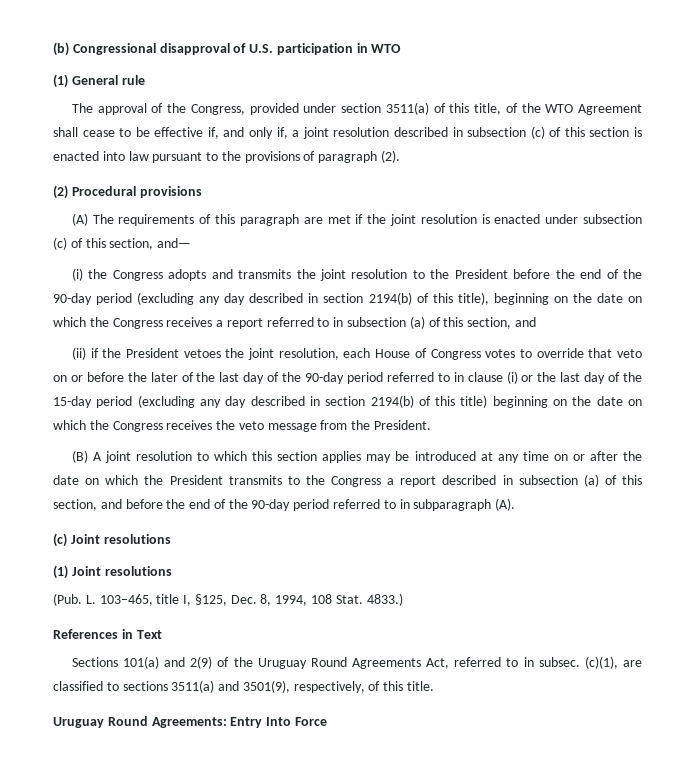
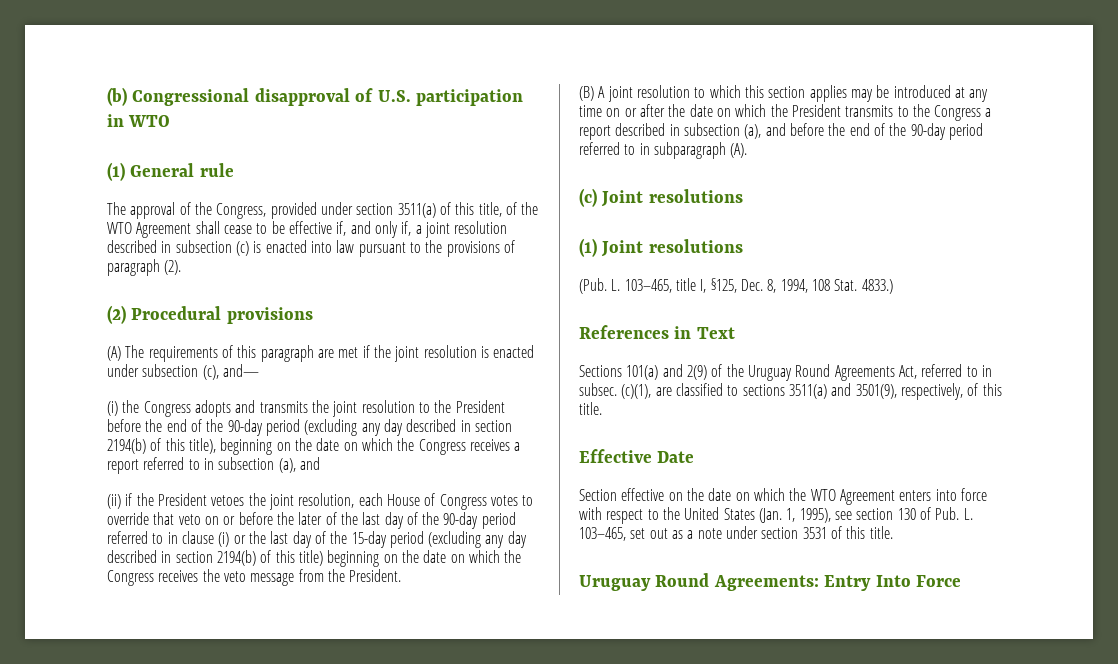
- The approval of the Congress, provided under section 3511(a) of this title, of the WTO Agreement shall cease to be effective if, and only if, a joint resolution described in subsection (c) of this section is enacted into law pursuant to the provisions of paragraph (2).
+ The approval of the Congress, provided under section 3511(a) of this title, of the WTO Agreement shall cease to be effective if, and only if, a joint resolution described in subsection (c) is enacted into law pursuant to the provisions of paragraph (2).
- (A) The requirements of this paragraph are met if the joint resolution is enacted under subsection (c) of this section, and—
+ (A) The requirements of this paragraph are met if the joint resolution is enacted under subsection (c), and—
- (i) the Congress adopts and transmits the joint resolution to the President before the end of the 90-day period (excluding any day described in section 2194(b) of this title), beginning on the date on which the Congress receives a report referred to in subsection (a) of this section, and
+ (i) the Congress adopts and transmits the joint resolution to the President before the end of the 90-day period (excluding any day described in section 2194(b) of this title), beginning on the date on which the Congress receives a report referred to in subsection (a), and
- (B) A joint resolution to which this section applies may be introduced at any time on or after the date on which the President transmits to the Congress a report described in subsection (a) of this section, and before the end of the 90-day period referred to in subparagraph (A).
+ (B) A joint resolution to which this section applies may be introduced at any time on or after the date on which the President transmits to the Congress a report described in subsection (a), and before the end of the 90-day period referred to in subparagraph (A).
+ Effective Date
+ Section effective on the date on which the WTO Agreement enters into force with respect to the United States (Jan. 1, 1995), see section 130 of Pub. L. 103–465, set out as a note under section 3531 of this title.

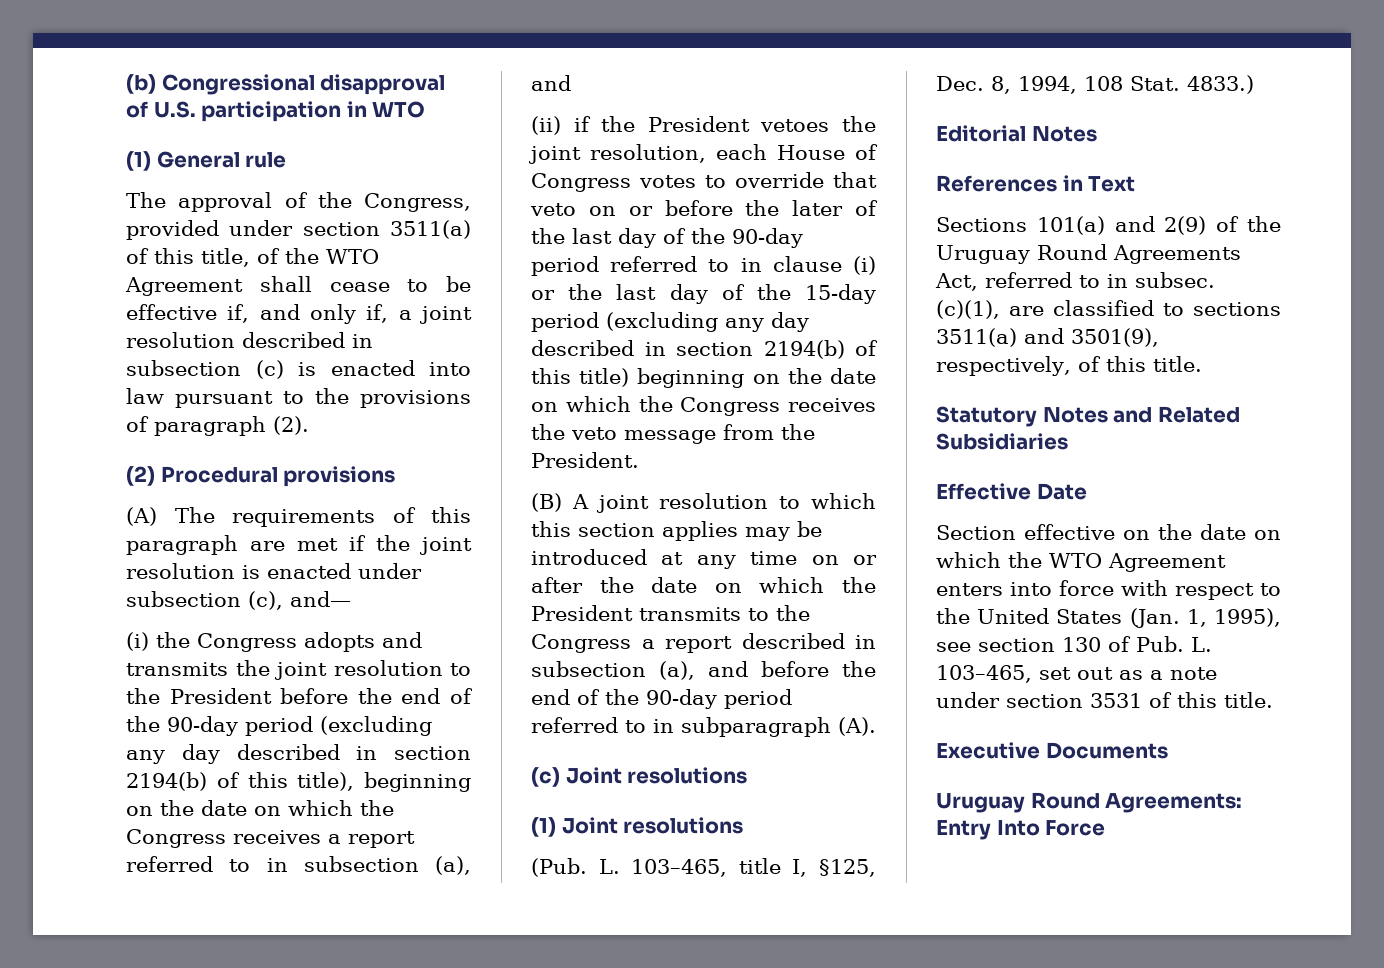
+ Editorial Notes
+ Statutory Notes and Related Subsidiaries
+ Executive Documents

